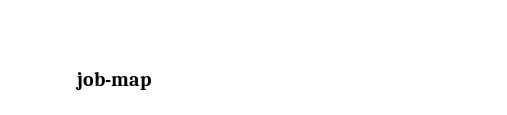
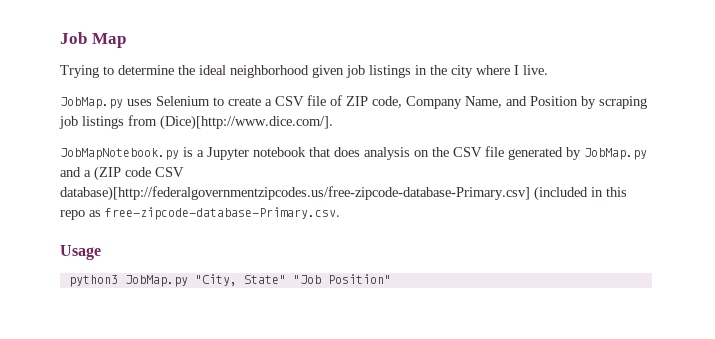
- job-map
+ Job Map
+ Trying to determine the ideal neighborhood given job listings in the city where I live.
+ JobMap.py uses Selenium to create a CSV file of ZIP code, Company Name, and Position by scraping job listings from (Dice)[http://www.dice.com/].
+ JobMapNotebook.py is a Jupyter notebook that does analysis on the CSV file generated by JobMap.py and a (ZIP code CSV database)[http://federalgovernmentzipcodes.us/free-zipcode-database-Primary.csv] (included in this repo as free-zipcode-database-Primary.csv.
+ Usage
+ python3 JobMap.py "City, State" "Job Position"

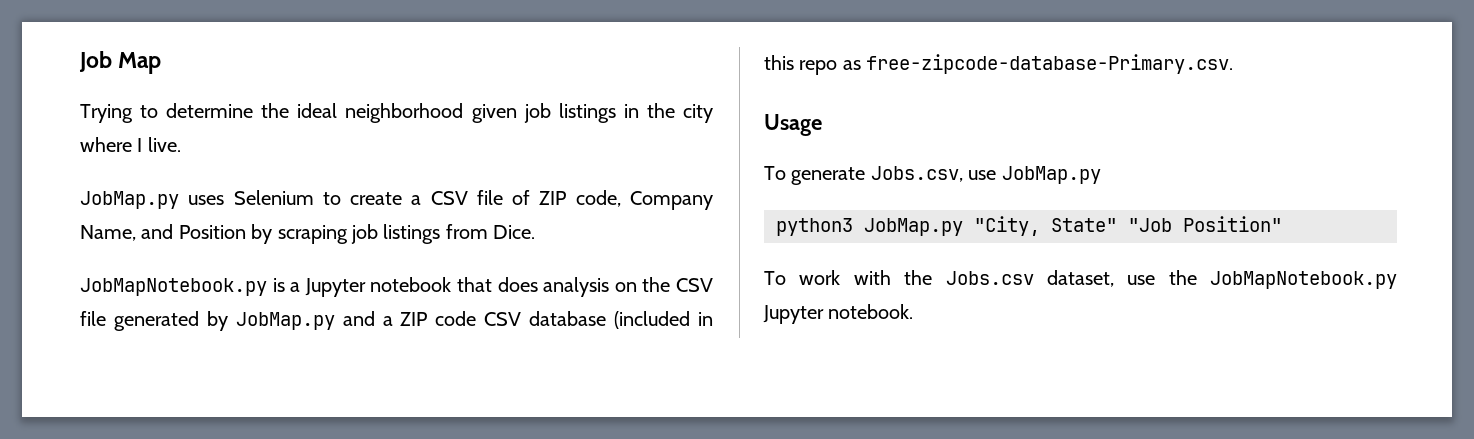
- JobMap.py uses Selenium to create a CSV file of ZIP code, Company Name, and Position by scraping job listings from (Dice)[http://www.dice.com/].
+ JobMap.py uses Selenium to create a CSV file of ZIP code, Company Name, and Position by scraping job listings from Dice.
- JobMapNotebook.py is a Jupyter notebook that does analysis on the CSV file generated by JobMap.py and a (ZIP code CSV database)[http://federalgovernmentzipcodes.us/free-zipcode-database-Primary.csv] (included in this repo as free-zipcode-database-Primary.csv.
+ JobMapNotebook.py is a Jupyter notebook that does analysis on the CSV file generated by JobMap.py and a ZIP code CSV database (included in this repo as free-zipcode-database-Primary.csv.
+ To generate Jobs.csv, use JobMap.py
+ To work with the Jobs.csv dataset, use the JobMapNotebook.py Jupyter notebook.

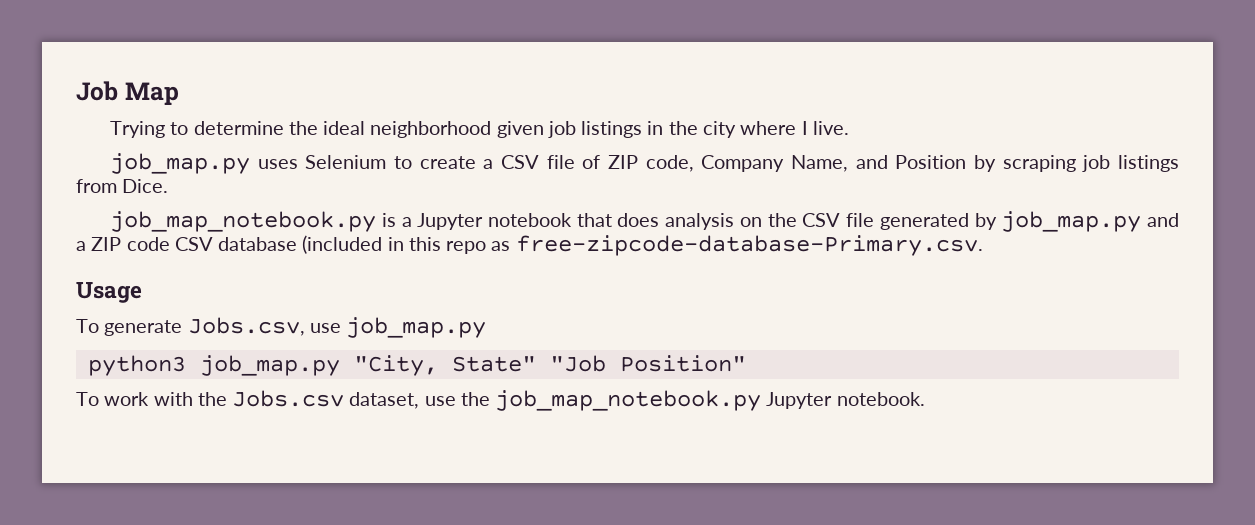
- JobMap.py uses Selenium to create a CSV file of ZIP code, Company Name, and Position by scraping job listings from Dice.
+ job_map.py uses Selenium to create a CSV file of ZIP code, Company Name, and Position by scraping job listings from Dice.
- JobMapNotebook.py is a Jupyter notebook that does analysis on the CSV file generated by JobMap.py and a ZIP code CSV database (included in this repo as free-zipcode-database-Primary.csv.
+ job_map_notebook.py is a Jupyter notebook that does analysis on the CSV file generated by job_map.py and a ZIP code CSV database (included in this repo as free-zipcode-database-Primary.csv.
- To generate Jobs.csv, use JobMap.py
+ To generate Jobs.csv, use job_map.py
- python3 JobMap.py "City, State" "Job Position"
+ python3 job_map.py "City, State" "Job Position"
- To work with the Jobs.csv dataset, use the JobMapNotebook.py Jupyter notebook.
+ To work with the Jobs.csv dataset, use the job_map_notebook.py Jupyter notebook.

